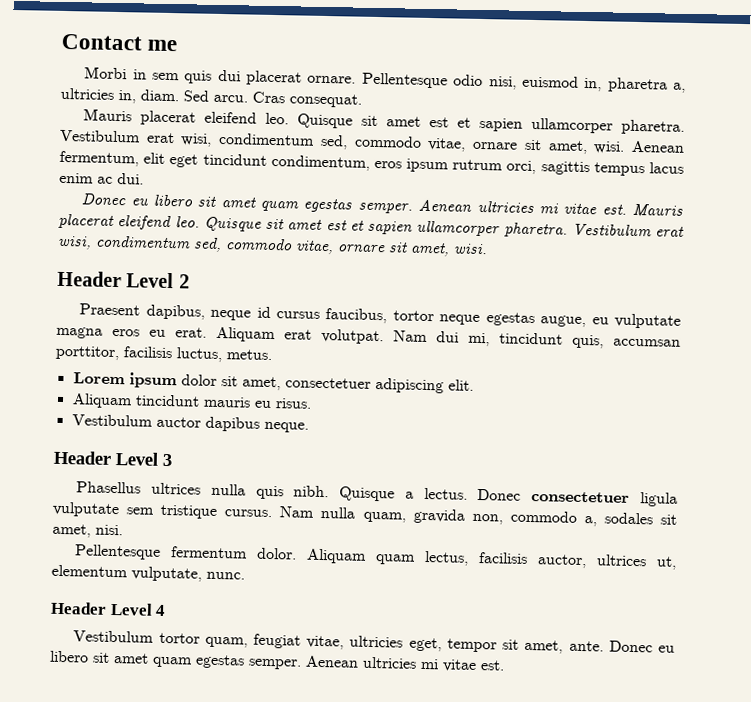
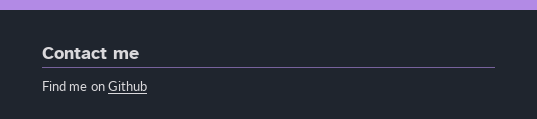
- Morbi in sem quis dui placerat ornare. Pellentesque odio nisi, euismod in, pharetra a, ultricies in, diam. Sed arcu. Cras consequat.
- Mauris placerat eleifend leo. Quisque sit amet est et sapien ullamcorper pharetra. Vestibulum erat wisi, condimentum sed, commodo vitae, ornare sit amet, wisi. Aenean fermentum, elit eget tincidunt condimentum, eros ipsum rutrum orci, sagittis tempus lacus enim ac dui.
- Donec eu libero sit amet quam egestas semper. Aenean ultricies mi vitae est. Mauris placerat eleifend leo. Quisque sit amet est et sapien ullamcorper pharetra. Vestibulum erat wisi, condimentum sed, commodo vitae, ornare sit amet, wisi.
- Header Level 2
- Praesent dapibus, neque id cursus faucibus, tortor neque egestas augue, eu vulputate magna eros eu erat. Aliquam erat volutpat. Nam dui mi, tincidunt quis, accumsan porttitor, facilisis luctus, metus.
- Lorem ipsum dolor sit amet, consectetuer adipiscing elit.
- Aliquam tincidunt mauris eu risus.
- Vestibulum auctor dapibus neque.
- Header Level 3
- Phasellus ultrices nulla quis nibh. Quisque a lectus. Donec consectetuer ligula vulputate sem tristique cursus. Nam nulla quam, gravida non, commodo a, sodales sit amet, nisi.
- Pellentesque fermentum dolor. Aliquam quam lectus, facilisis auctor, ultrices ut, elementum vulputate, nunc.
- Header Level 4
- Vestibulum tortor quam, feugiat vitae, ultricies eget, tempor sit amet, ante. Donec eu libero sit amet quam egestas semper. Aenean ultricies mi vitae est.
+ Find me on Github

